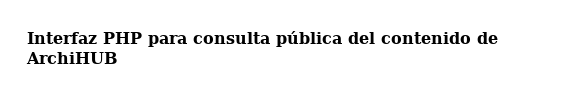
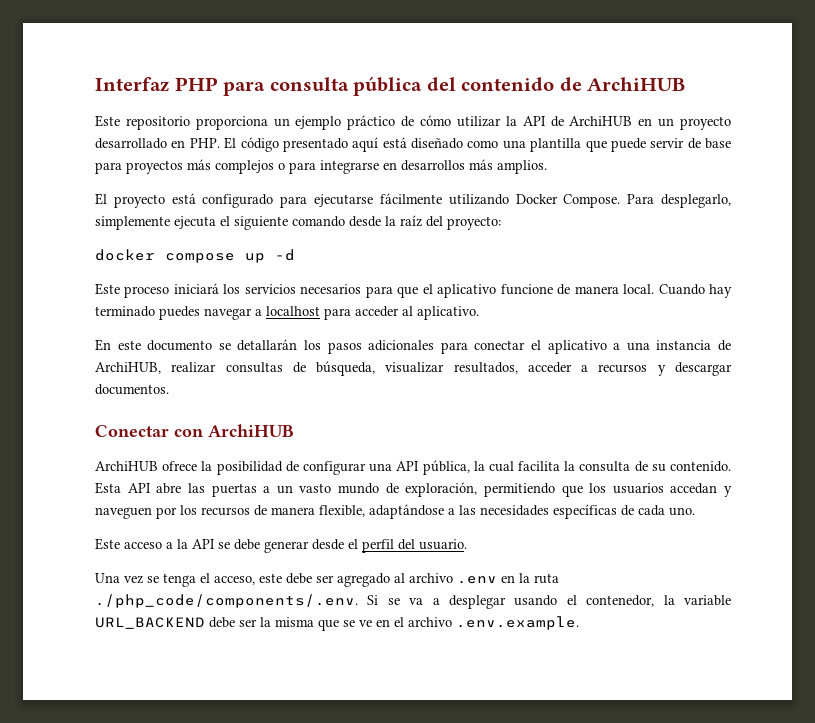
+ Este repositorio proporciona un ejemplo práctico de cómo utilizar la API de ArchiHUB en un proyecto desarrollado en PHP. El código presentado aquí está diseñado como una plantilla que puede servir de base para proyectos más complejos o para integrarse en desarrollos más amplios.
+ El proyecto está configurado para ejecutarse fácilmente utilizando Docker Compose. Para desplegarlo, simplemente ejecuta el siguiente comando desde la raíz del proyecto:
+ docker compose up -d
+ Este proceso iniciará los servicios necesarios para que el aplicativo funcione de manera local. Cuando hay terminado puedes navegar a localhost para acceder al aplicativo.
+ En este documento se detallarán los pasos adicionales para conectar el aplicativo a una instancia de ArchiHUB, realizar consultas de búsqueda, visualizar resultados, acceder a recursos y descargar documentos.
+ Conectar con ArchiHUB
+ ArchiHUB ofrece la posibilidad de configurar una API pública, la cual facilita la consulta de su contenido. Esta API abre las puertas a un vasto mundo de exploración, permitiendo que los usuarios accedan y naveguen por los recursos de manera flexible, adaptándose a las necesidades específicas de cada uno.
+ Este acceso a la API se debe generar desde el perfil del usuario.
+ Una vez se tenga el acceso, este debe ser agregado al archivo .env en la ruta ./php_code/components/.env. Si se va a desplegar usando el contenedor, la variable URL_BACKEND debe ser la misma que se ve en el archivo .env.example.

